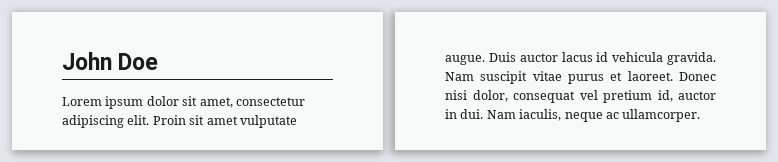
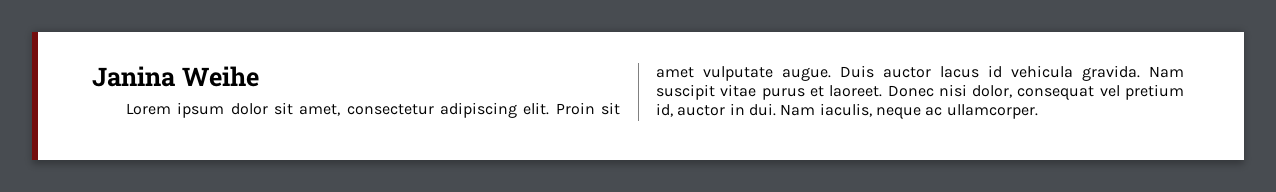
- John Doe
+ Janina Weihe

